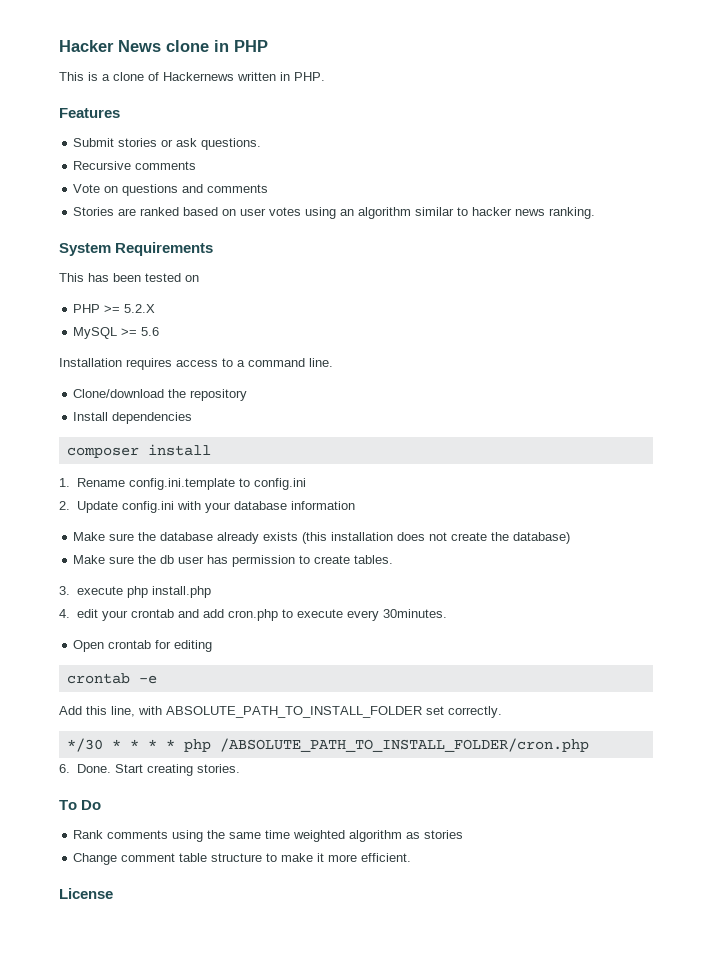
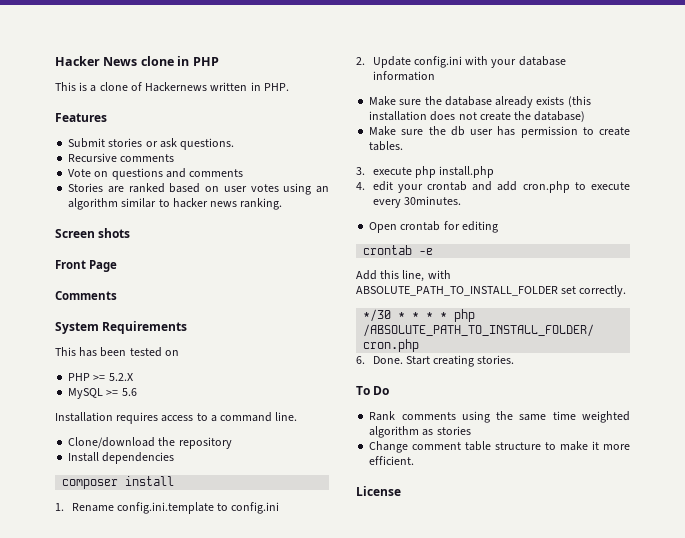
+ Screen shots
+ Front Page
+ Comments

